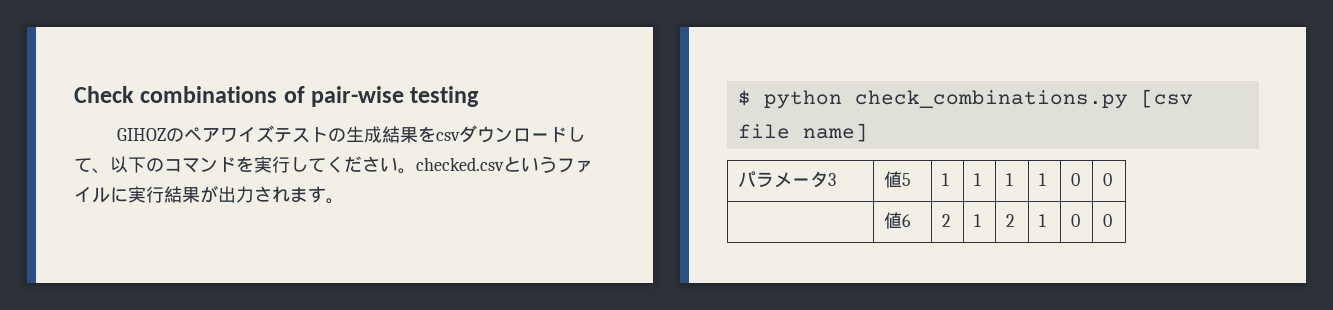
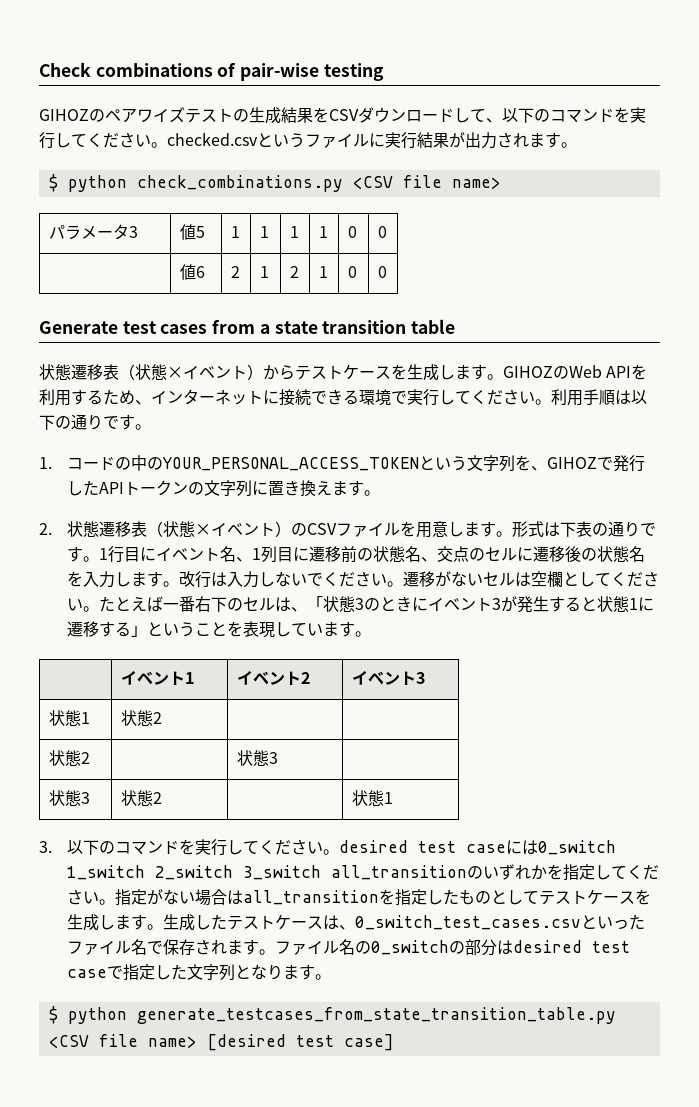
- GIHOZのペアワイズテストの生成結果をcsvダウンロードして、以下のコマンドを実行してください。checked.csvというファイルに実行結果が出力されます。
+ GIHOZのペアワイズテストの生成結果をCSVダウンロードして、以下のコマンドを実行してください。checked.csvというファイルに実行結果が出力されます。
- $ python check_combinations.py [csv file name]
+ $ python check_combinations.py <CSV file name>
+ Generate test cases from a state transition table
+ 状態遷移表（状態×イベント）からテストケースを生成します。GIHOZのWeb APIを利用するため、インターネットに接続できる環境で実行してください。利用手順は以下の通りです。
+ 1.コードの中のYOUR_PERSONAL_ACCESS_TOKENという文字列を、GIHOZで発行したAPIトークンの文字列に置き換えます。
+ 2.状態遷移表（状態×イベント）のCSVファイルを用意します。形式は下表の通りです。1行目にイベント名、1列目に遷移前の状態名、交点のセルに遷移後の状態名を入力します。改行は入力しないでください。遷移がないセルは空欄としてください。たとえば一番右下のセルは、「状態3のときにイベント3が発生すると状態1に遷移する」ということを表現しています。
+ | イベント1 | イベント2 | イベント3
+ 状態1 | 状態2 | |
+ 状態2 | | 状態3 |
+ 状態3 | 状態2 | | 状態1
+ 3.以下のコマンドを実行してください。desired test caseには0_switch 1_switch 2_switch 3_switch all_transitionのいずれかを指定してください。指定がない場合はall_transitionを指定したものとしてテストケースを生成します。生成したテストケースは、0_switch_test_cases.csvといったファイル名で保存されます。ファイル名の0_switchの部分はdesired test caseで指定した文字列となります。
+ $ python generate_testcases_from_state_transition_table.py <CSV file name> [desired test case]

